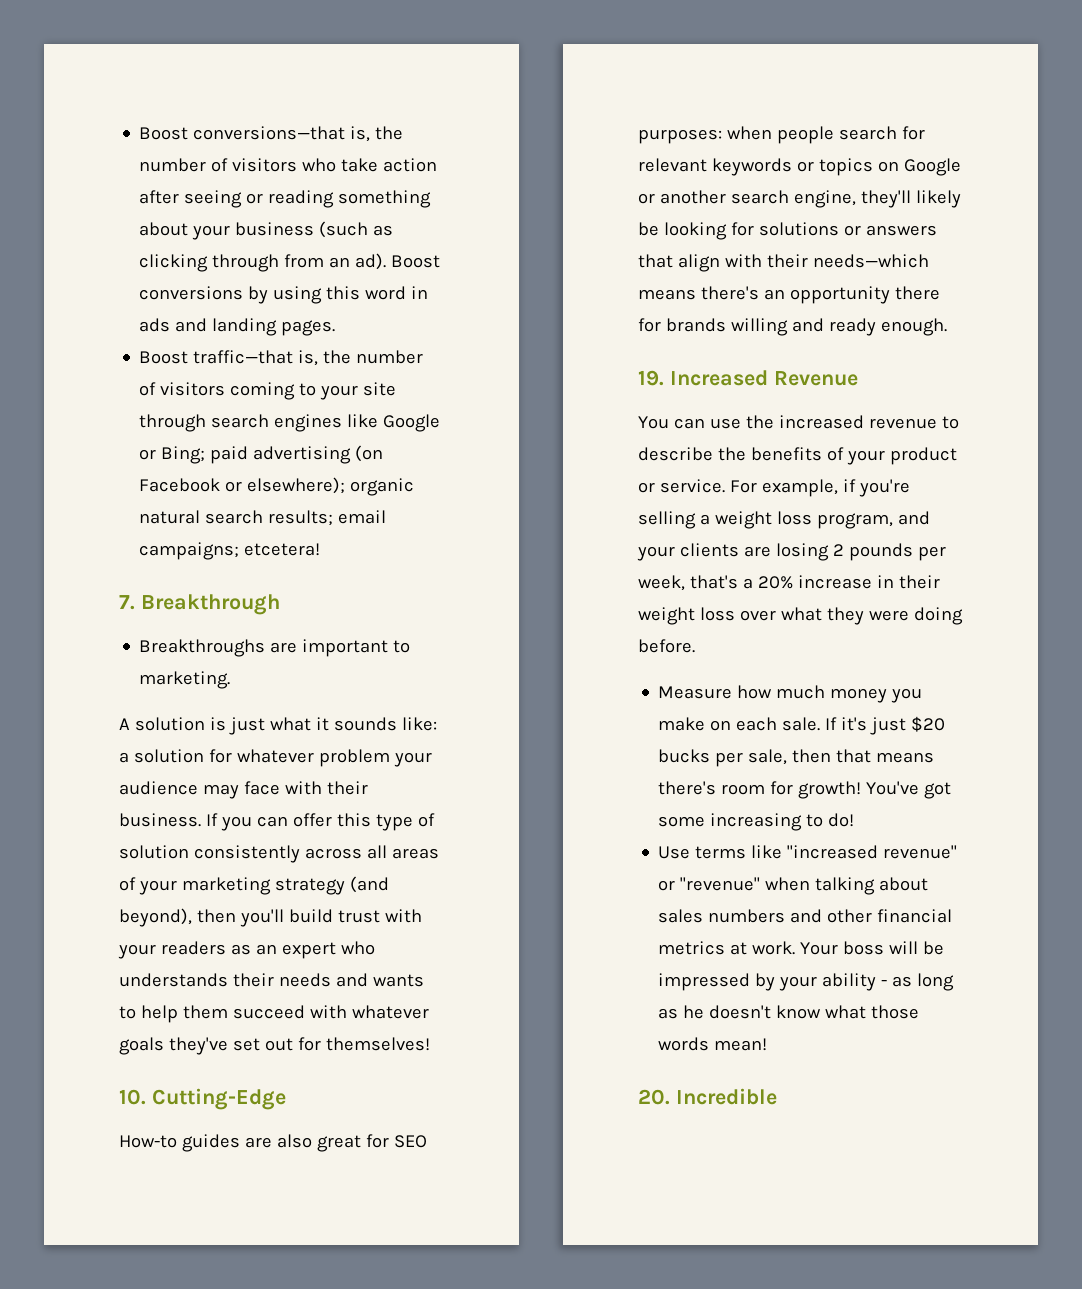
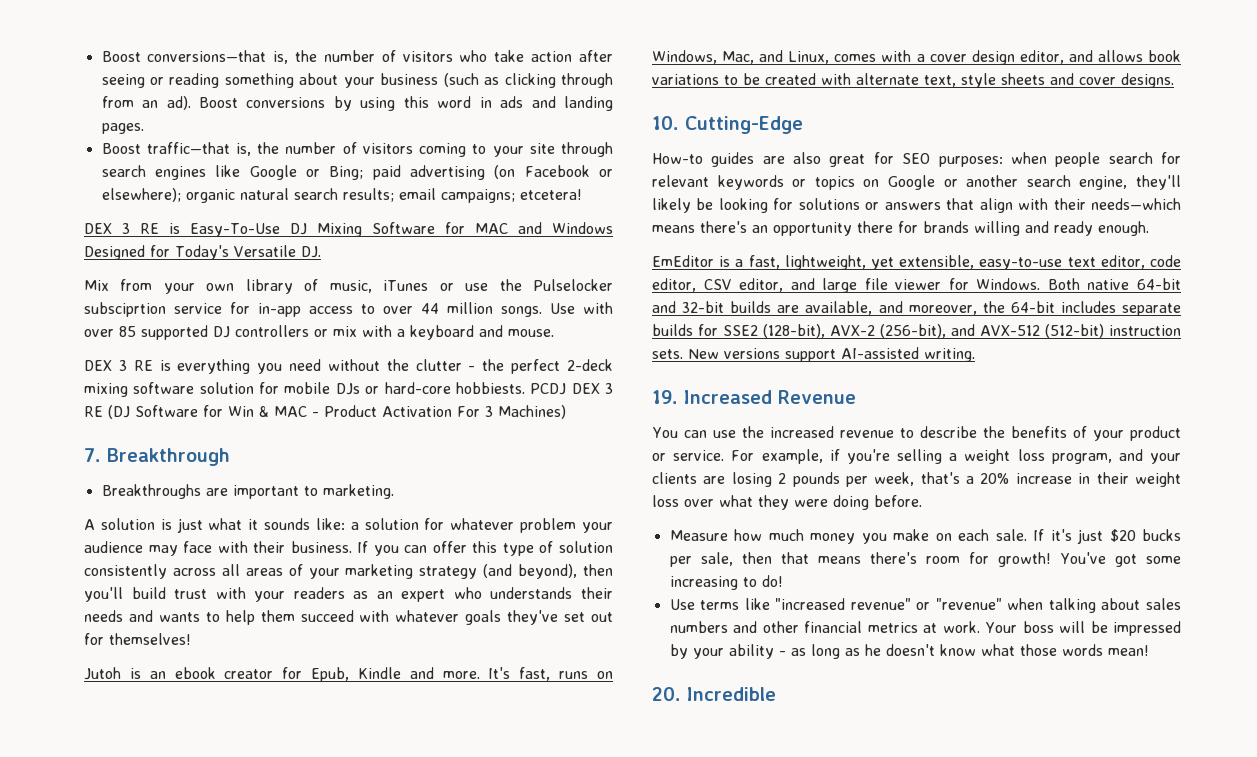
+ DEX 3 RE is Easy-To-Use DJ Mixing Software for MAC and Windows Designed for Today's Versatile DJ.
+ Mix from your own library of music, iTunes or use the Pulselocker subsciprtion service for in-app access to over 44 million songs. Use with over 85 supported DJ controllers or mix with a keyboard and mouse.
+ DEX 3 RE is everything you need without the clutter - the perfect 2-deck mixing software solution for mobile DJs or hard-core hobbiests. PCDJ DEX 3 RE (DJ Software for Win & MAC - Product Activation For 3 Machines)
+ Jutoh is an ebook creator for Epub, Kindle and more. It's fast, runs on Windows, Mac, and Linux, comes with a cover design editor, and allows book variations to be created with alternate text, style sheets and cover designs.
+ EmEditor is a fast, lightweight, yet extensible, easy-to-use text editor, code editor, CSV editor, and large file viewer for Windows. Both native 64-bit and 32-bit builds are available, and moreover, the 64-bit includes separate builds for SSE2 (128-bit), AVX-2 (256-bit), and AVX-512 (512-bit) instruction sets. New versions support AI-assisted writing.

